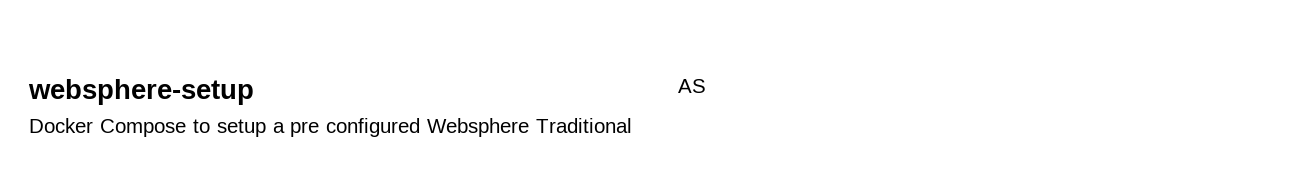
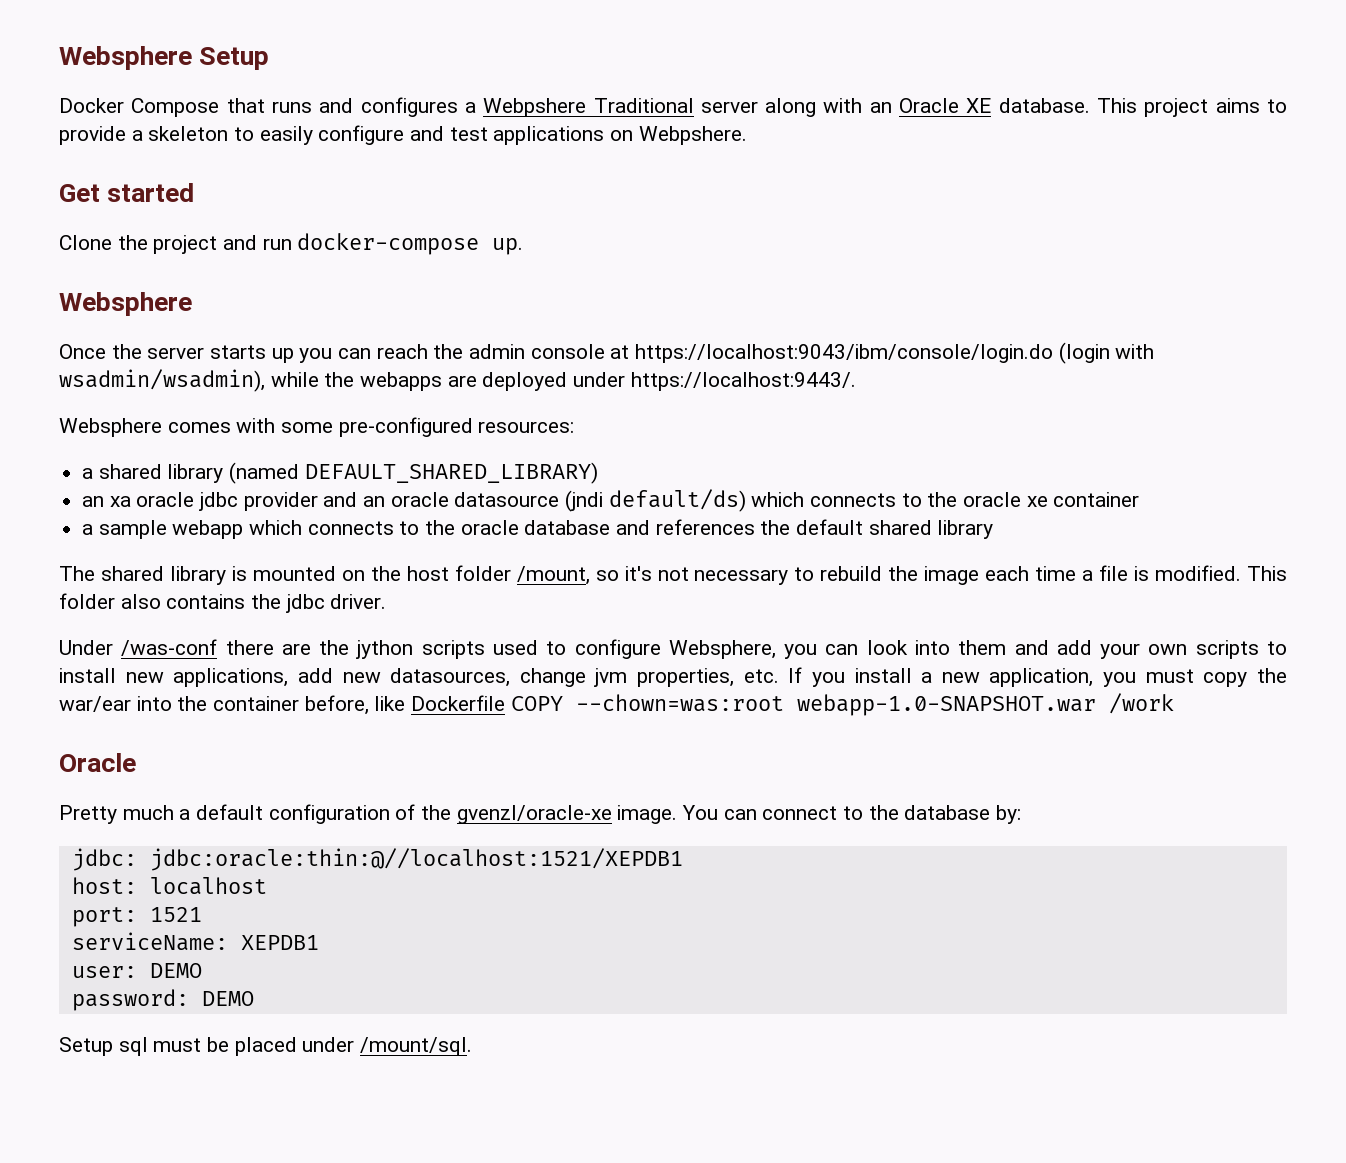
- websphere-setup
+ Websphere Setup
- Docker Compose to setup a pre configured Websphere Traditional AS
+ Docker Compose that runs and configures a Webpshere Traditional server along with an Oracle XE database. This project aims to provide a skeleton to easily configure and test applications on Webpshere.
+ Get started
+ Clone the project and run docker-compose up.
+ Websphere
+ Once the server starts up you can reach the admin console at https://localhost:9043/ibm/console/login.do (login with wsadmin/wsadmin), while the webapps are deployed under https://localhost:9443/.
+ Websphere comes with some pre-configured resources:
+ a shared library (named DEFAULT_SHARED_LIBRARY)
+ an xa oracle jdbc provider and an oracle datasource (jndi default/ds) which connects to the oracle xe container
+ a sample webapp which connects to the oracle database and references the default shared library
+ The shared library is mounted on the host folder /mount, so it's not necessary to rebuild the image each time a file is modified. This folder also contains the jdbc driver.
+ Under /was-conf there are the jython scripts used to configure Websphere, you can look into them and add your own scripts to install new applications, add new datasources, change jvm properties, etc. If you install a new application, you must copy the war/ear into the container before, like Dockerfile COPY --chown=was:root webapp-1.0-SNAPSHOT.war /work
+ Oracle
+ Pretty much a default configuration of the gvenzl/oracle-xe image. You can connect to the database by:
+ jdbc: jdbc:oracle:thin:@//localhost:1521/XEPDB1
+ host: localhost
+ port: 1521
+ serviceName: XEPDB1
+ user: DEMO
+ password: DEMO
+ Setup sql must be placed under /mount/sql.

